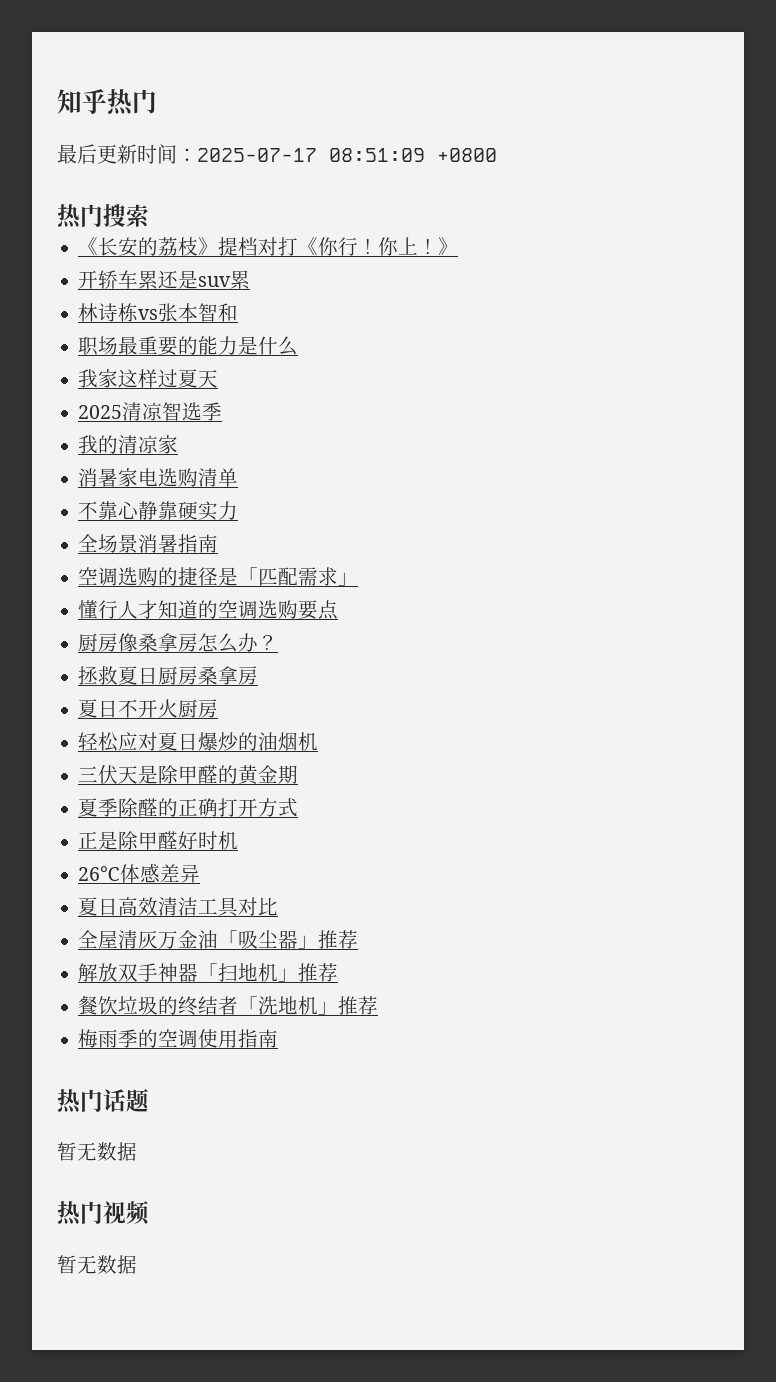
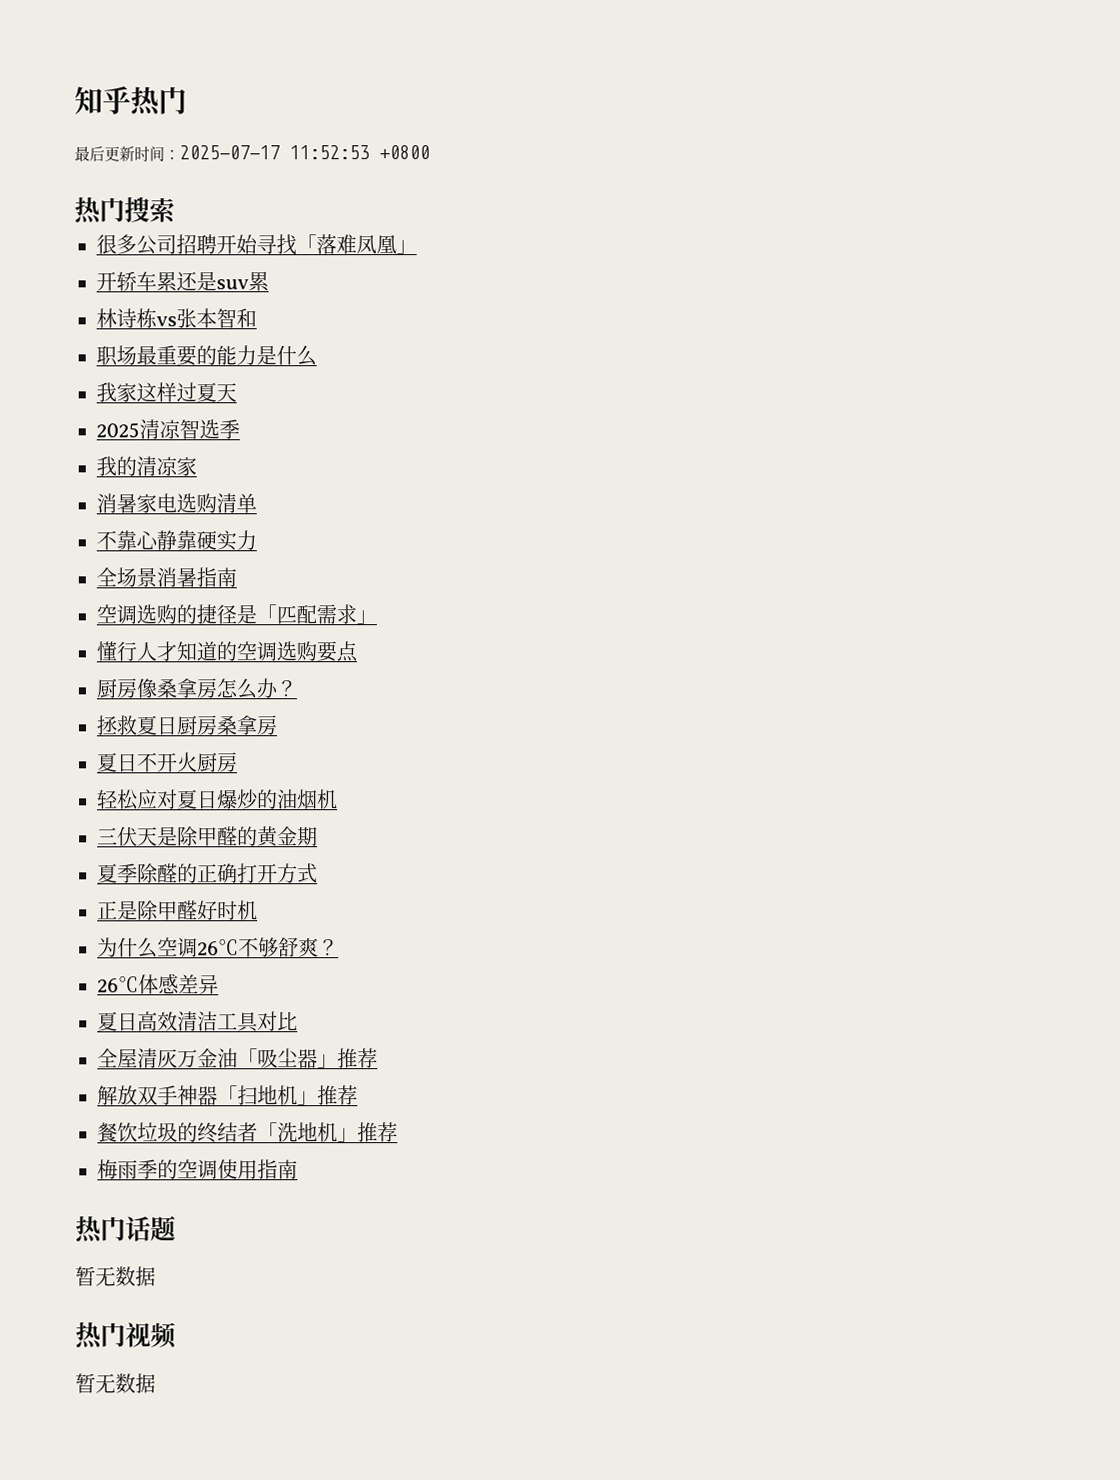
- 最后更新时间：2025-07-17 08:51:09 +0800
+ 最后更新时间：2025-07-17 11:52:53 +0800
- 《长安的荔枝》提档对打《你行！你上！》
+ 很多公司招聘开始寻找「落难凤凰」
+ 为什么空调26℃不够舒爽？

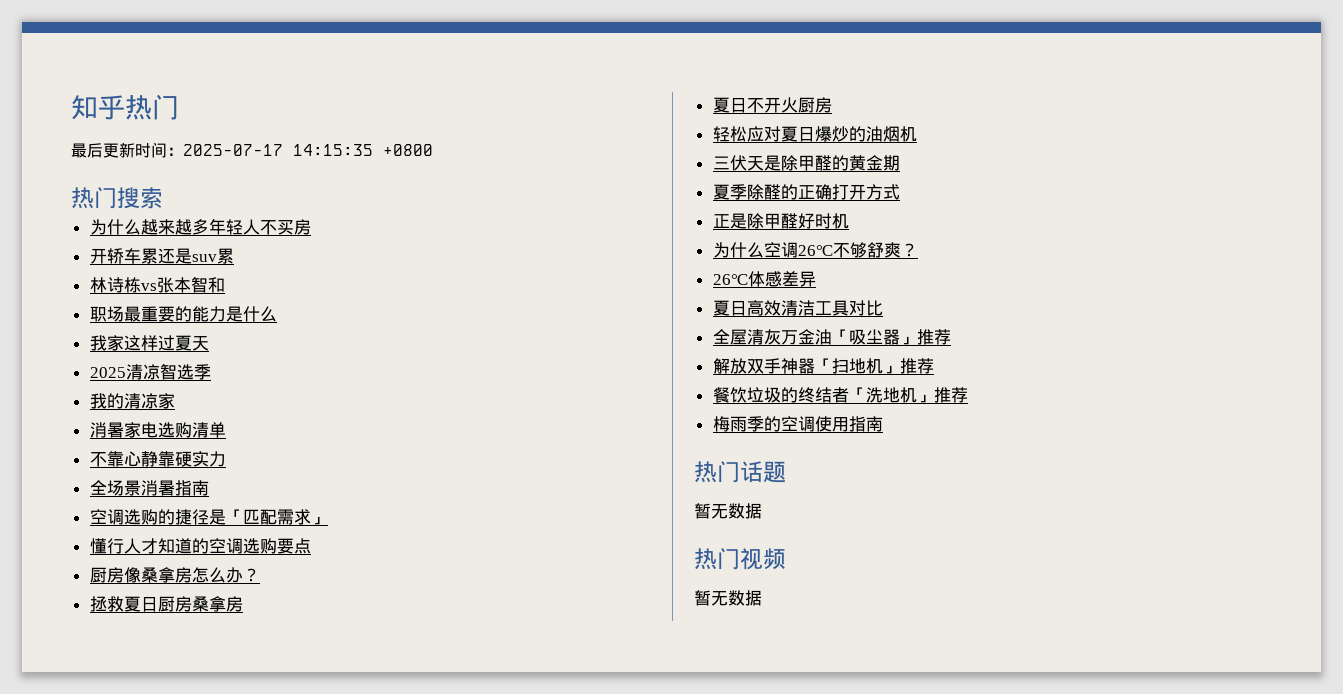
- 最后更新时间：2025-07-17 11:52:53 +0800
+ 最后更新时间：2025-07-17 14:15:35 +0800
- 很多公司招聘开始寻找「落难凤凰」
+ 为什么越来越多年轻人不买房

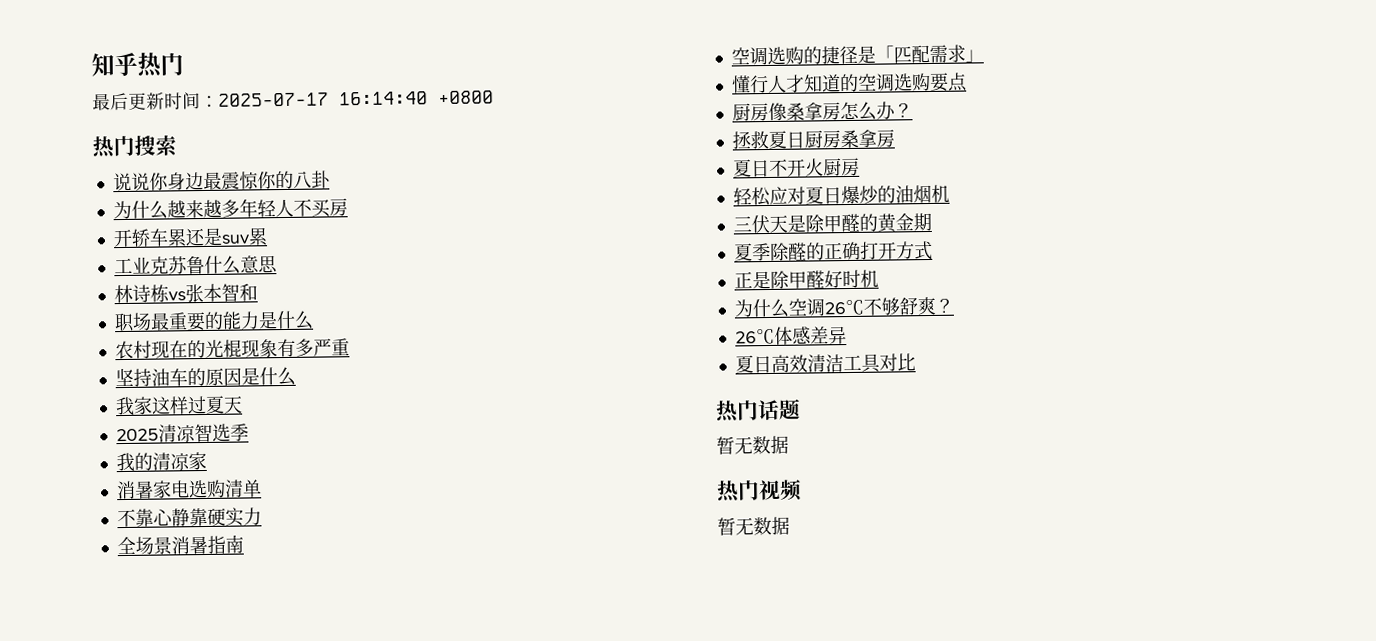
- 最后更新时间：2025-07-17 14:15:35 +0800
+ 最后更新时间：2025-07-17 16:14:40 +0800
+ 说说你身边最震惊你的八卦
+ 工业克苏鲁什么意思
+ 农村现在的光棍现象有多严重
+ 坚持油车的原因是什么
- 全屋清灰万金油「吸尘器」推荐
- 解放双手神器「扫地机」推荐
- 餐饮垃圾的终结者「洗地机」推荐
- 梅雨季的空调使用指南

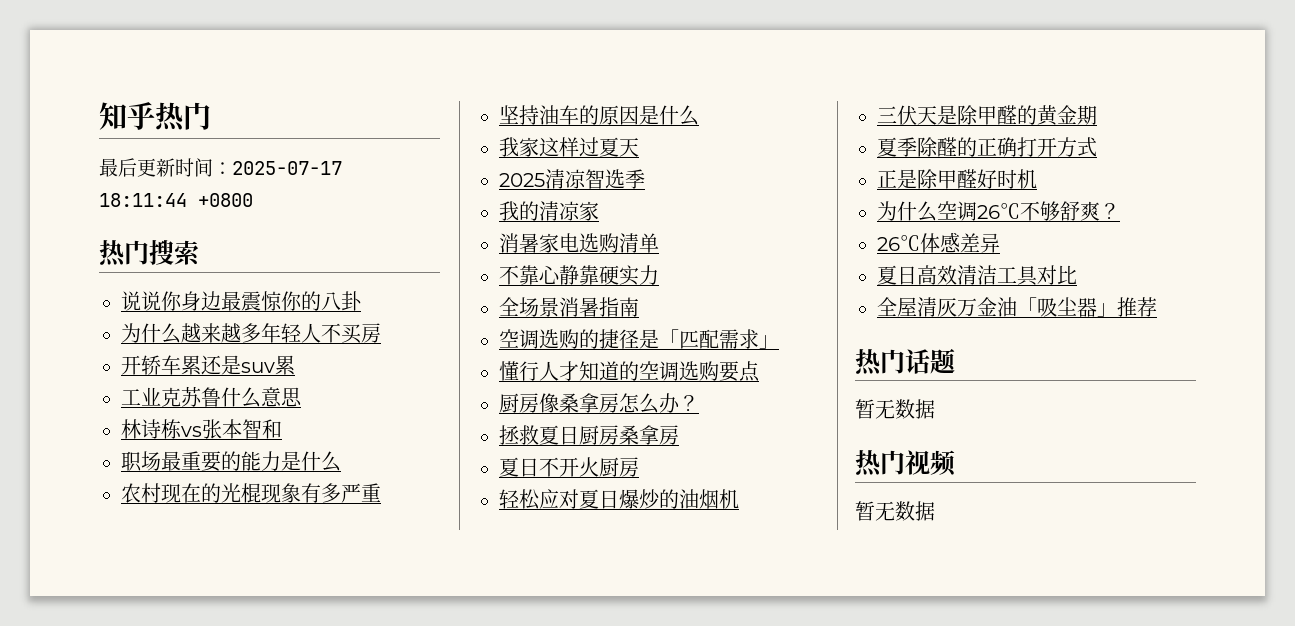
- 最后更新时间：2025-07-17 16:14:40 +0800
+ 最后更新时间：2025-07-17 18:11:44 +0800
+ 全屋清灰万金油「吸尘器」推荐

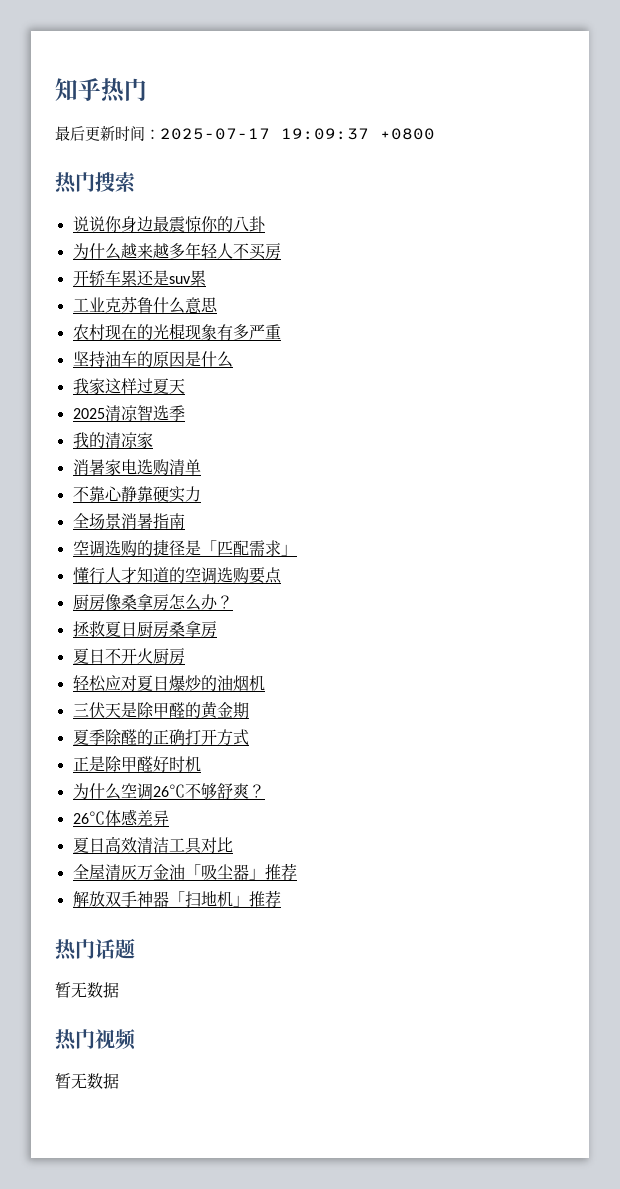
- 最后更新时间：2025-07-17 18:11:44 +0800
+ 最后更新时间：2025-07-17 19:09:37 +0800
- 林诗栋vs张本智和
- 职场最重要的能力是什么
+ 解放双手神器「扫地机」推荐

